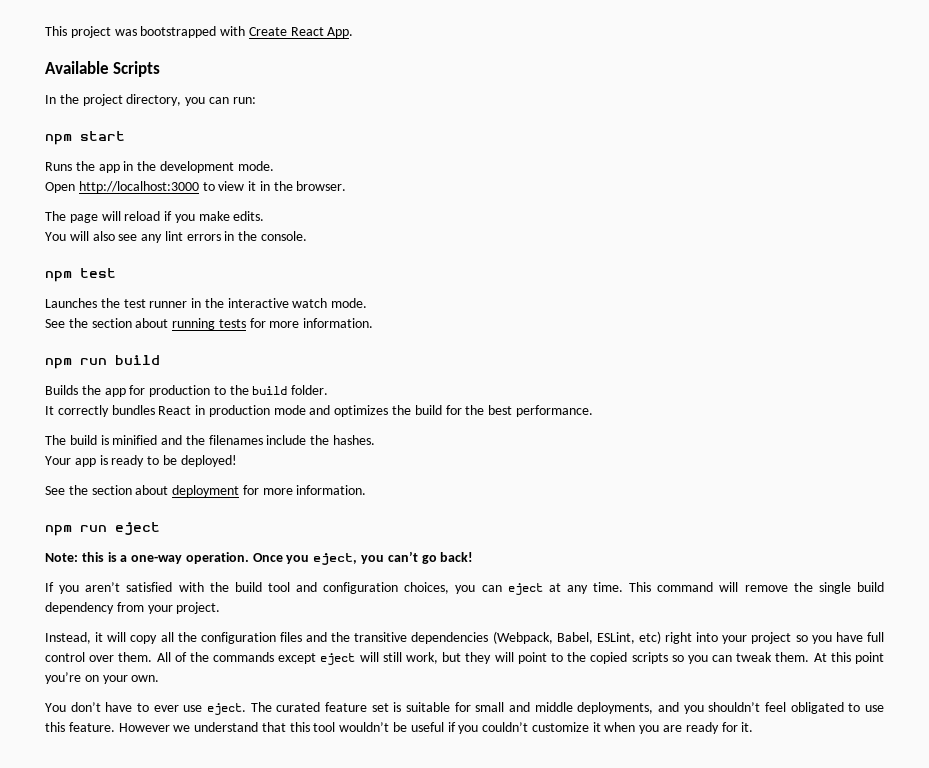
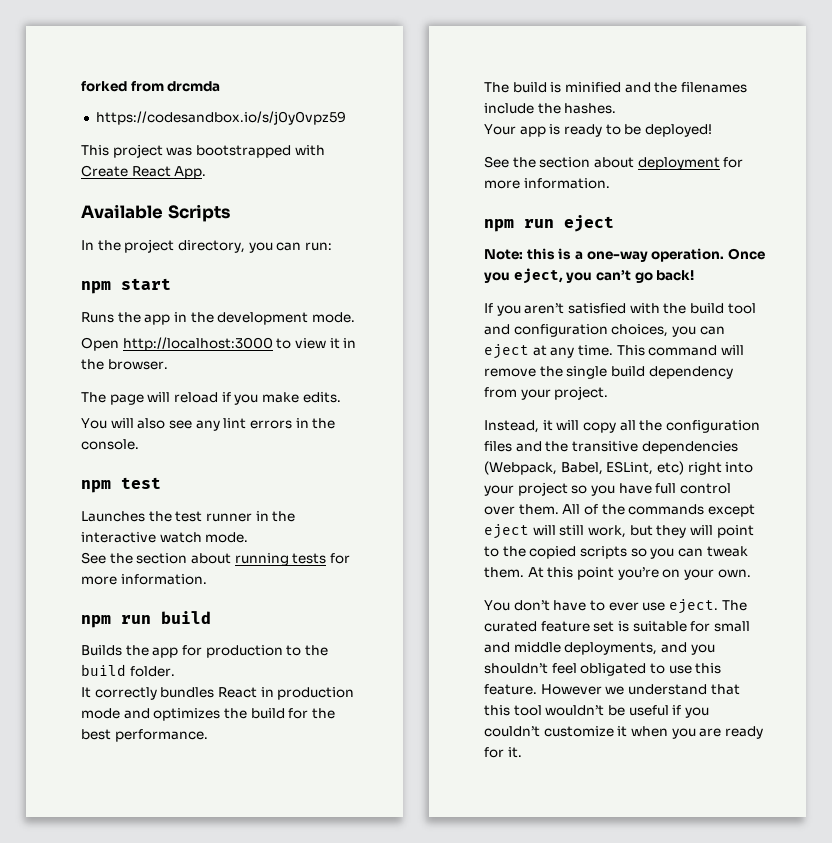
+ forked from drcmda
+ https://codesandbox.io/s/j0y0vpz59

